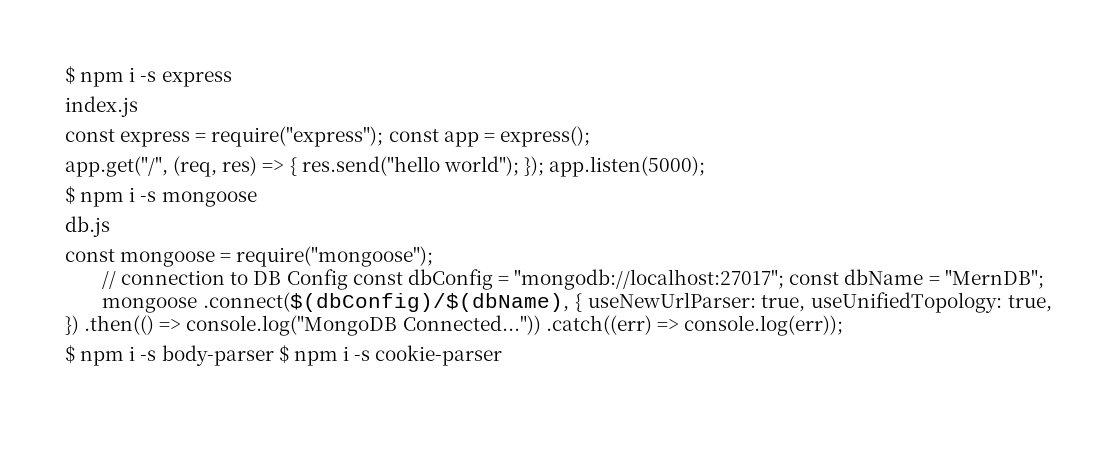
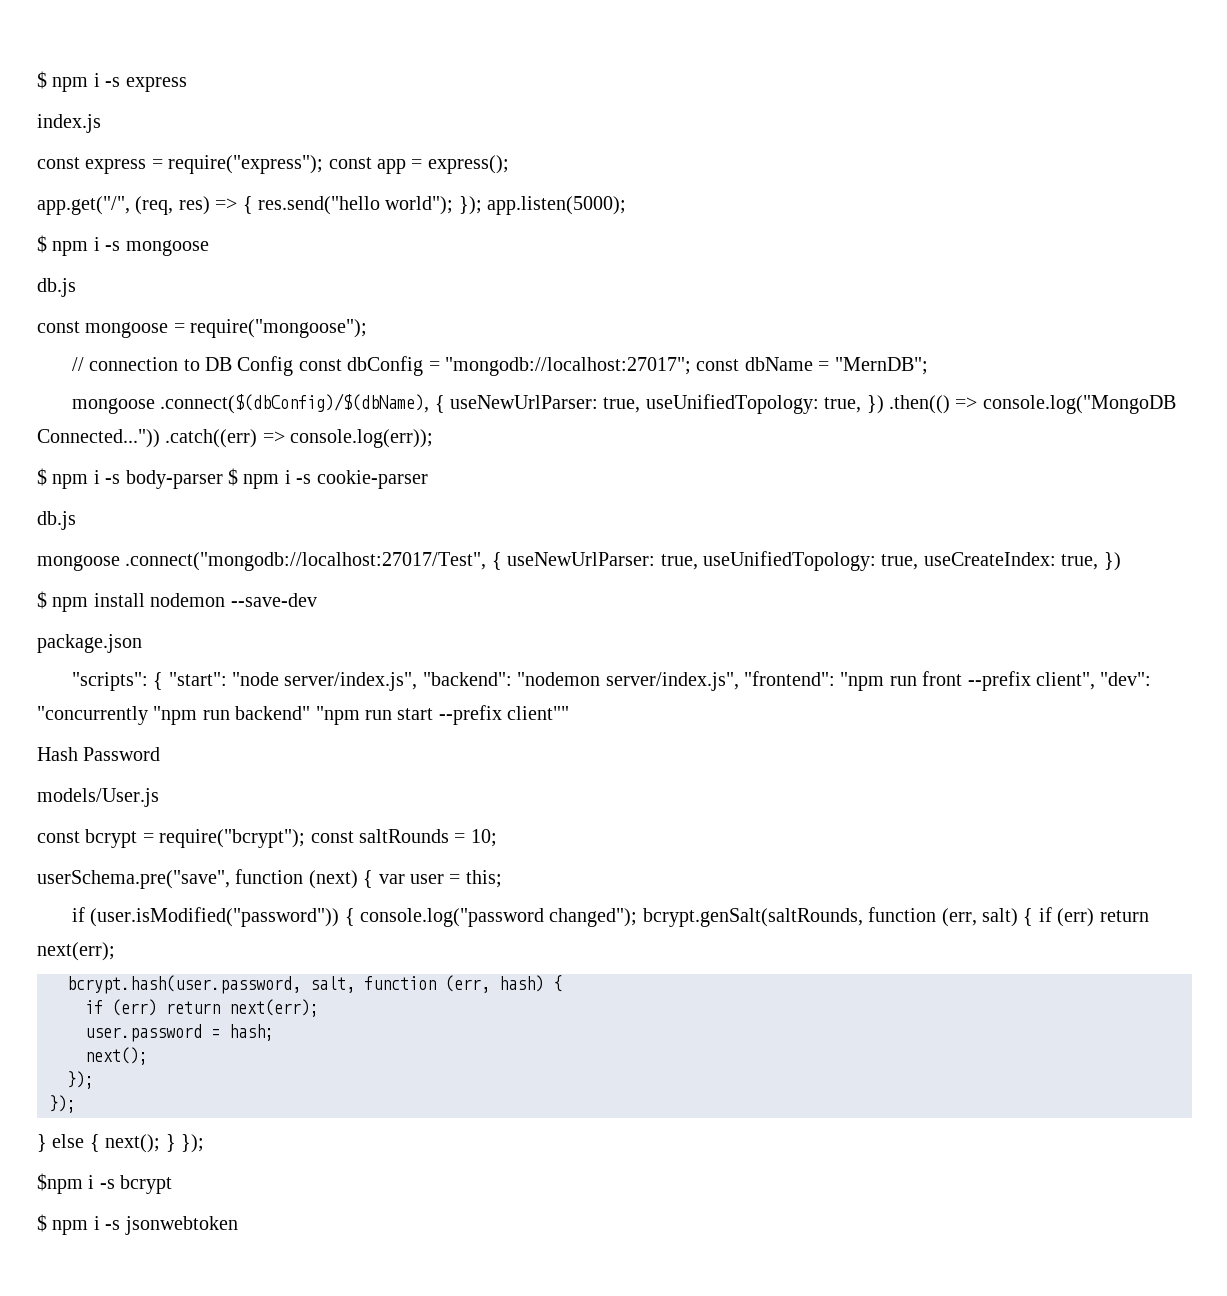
  $ npm i -s body-parser $ npm i -s cookie-parser
+ db.js
+ mongoose .connect("mongodb://localhost:27017/Test", { useNewUrlParser: true, useUnifiedTopology: true, useCreateIndex: true, })
+ $ npm install nodemon --save-dev
+ package.json
+ "scripts": { "start": "node server/index.js", "backend": "nodemon server/index.js", "frontend": "npm run front --prefix client", "dev": "concurrently "npm run backend" "npm run start --prefix client""
+ Hash Password
+ models/User.js
+ const bcrypt = require("bcrypt"); const saltRounds = 10;
+ userSchema.pre("save", function (next) { var user = this;
+ if (user.isModified("password")) { console.log("password changed"); bcrypt.genSalt(saltRounds, function (err, salt) { if (err) return next(err);
+ bcrypt.hash(user.password, salt, function (err, hash) {
+ if (err) return next(err);
+ user.password = hash;
+ next();
+ });
+ });
+ } else { next(); } });
+ $npm i -s bcrypt
+ $ npm i -s jsonwebtoken

